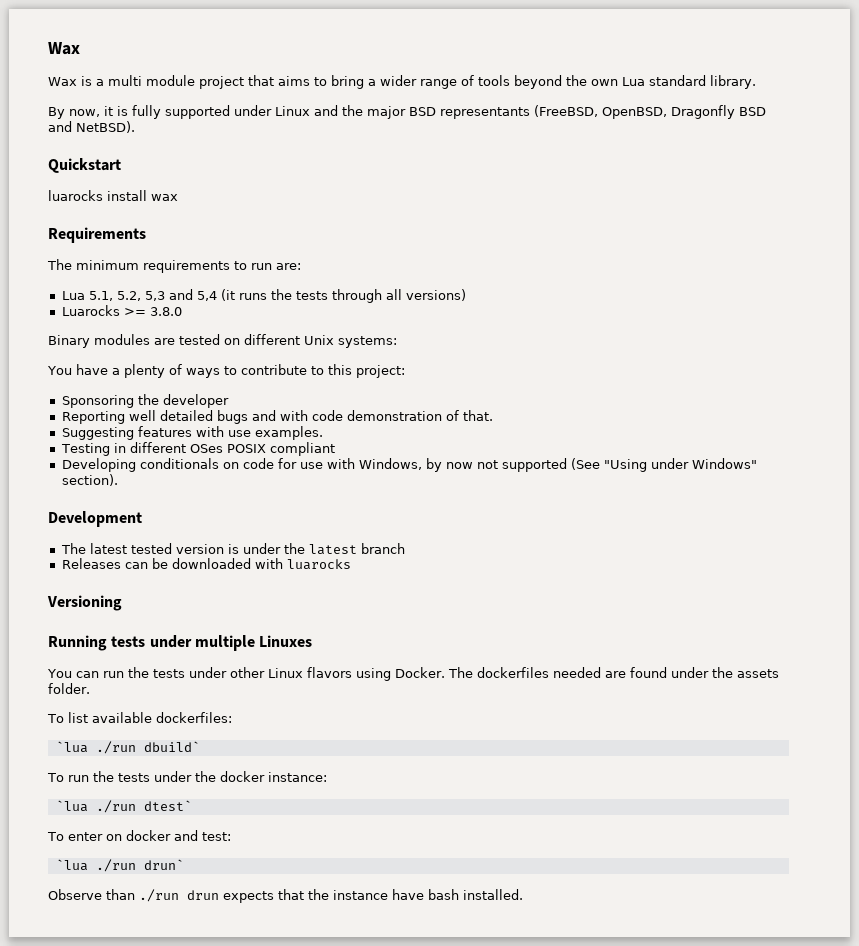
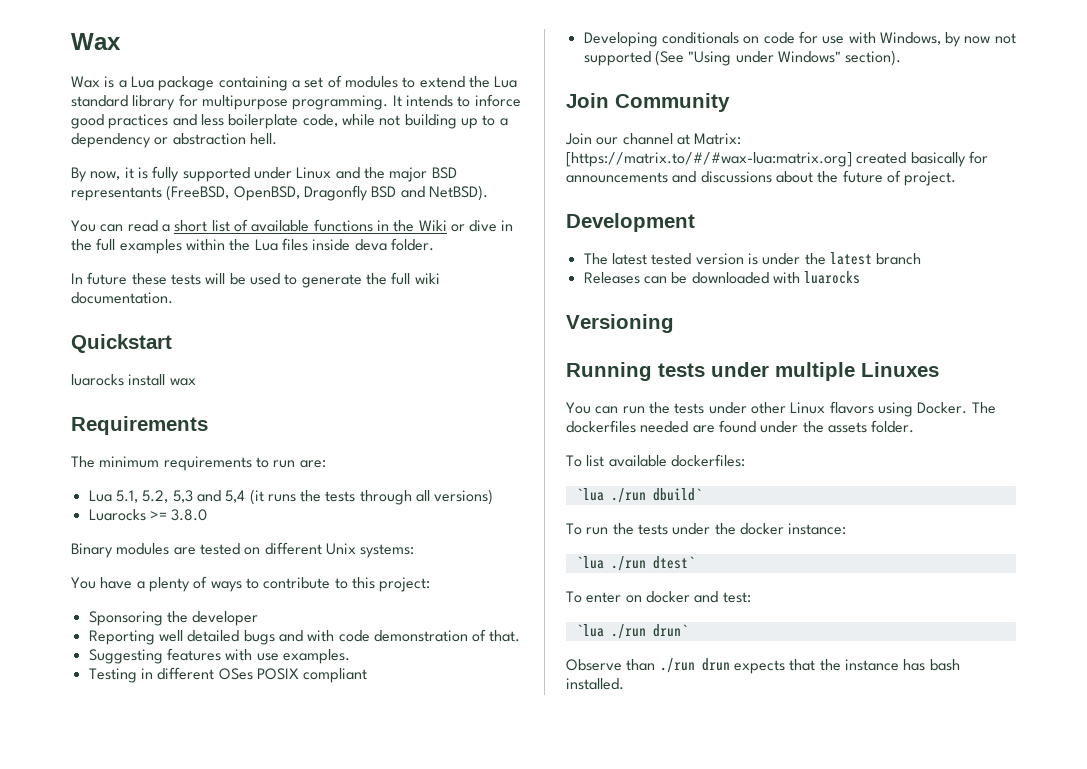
- Wax is a multi module project that aims to bring a wider range of tools beyond the own Lua standard library.
+ Wax is a Lua package containing a set of modules to extend the Lua standard library for multipurpose programming. It intends to inforce good practices and less boilerplate code, while not building up to a dependency or abstraction hell.
+ You can read a short list of available functions in the Wiki or dive in the full examples within the Lua files inside deva folder.
+ In future these tests will be used to generate the full wiki documentation.
+ Join Community
+ Join our channel at Matrix: [https://matrix.to/#/#wax-lua:matrix.org] created basically for announcements and discussions about the future of project.
- Observe than ./run drun expects that the instance have bash installed.
+ Observe than ./run drun expects that the instance has bash installed.

